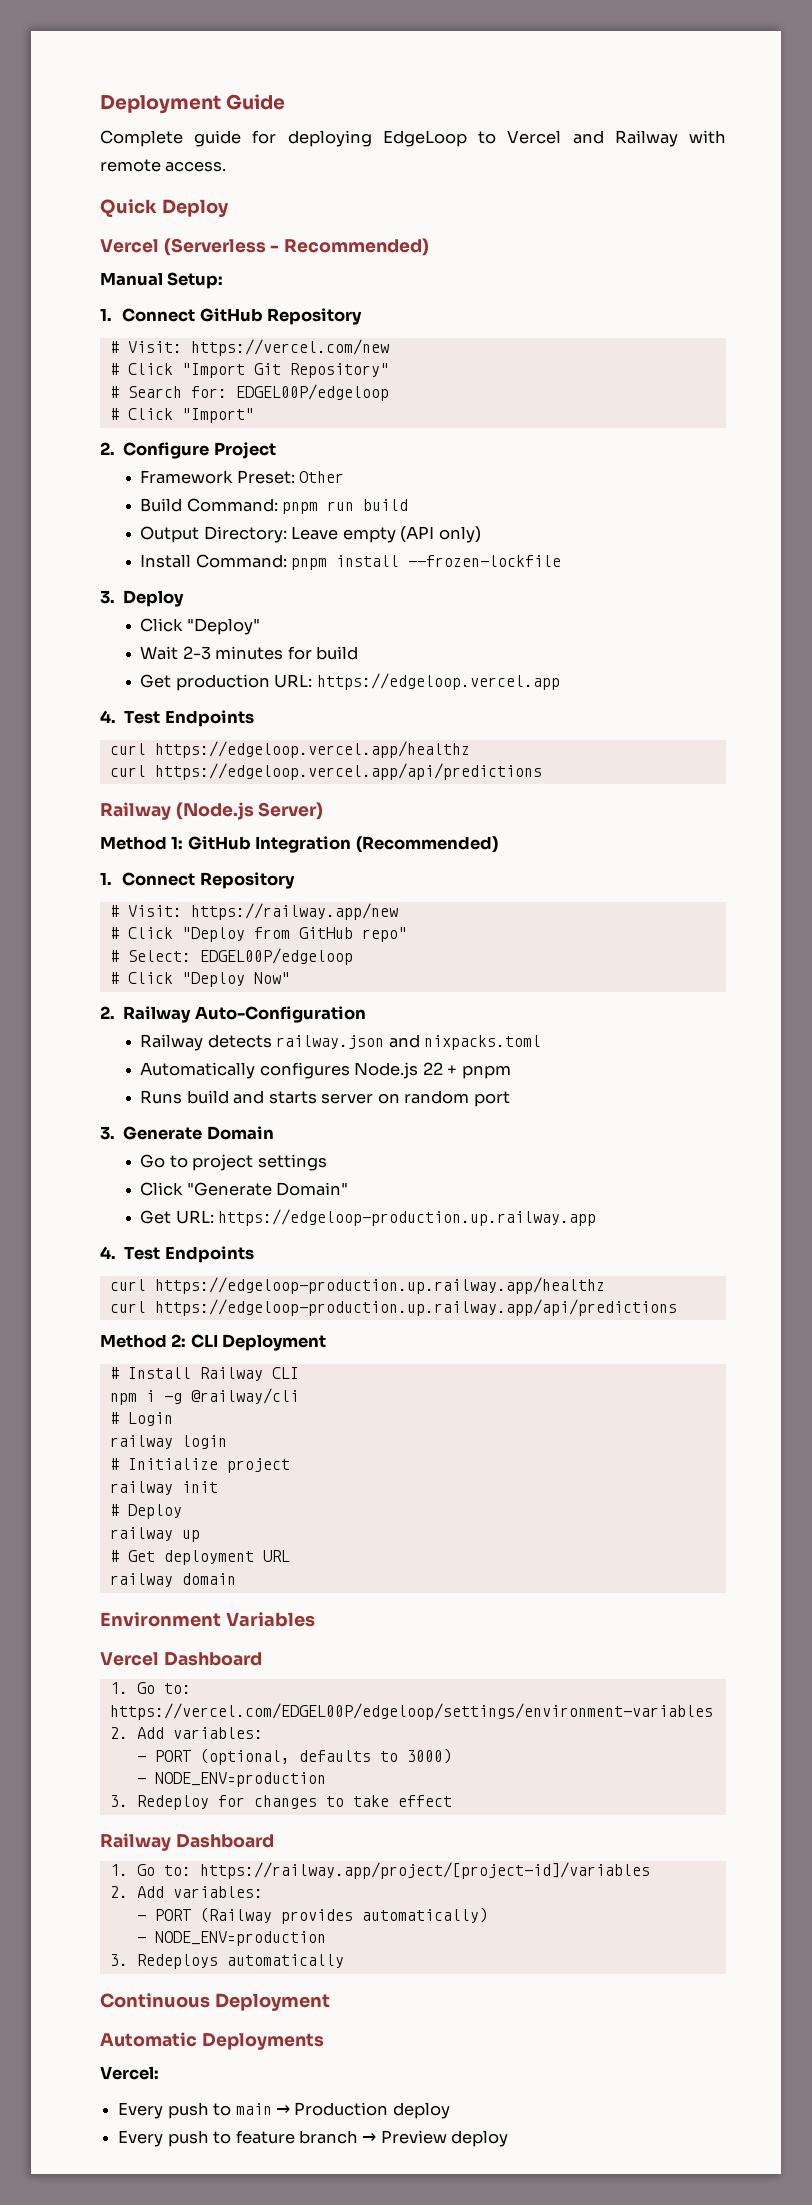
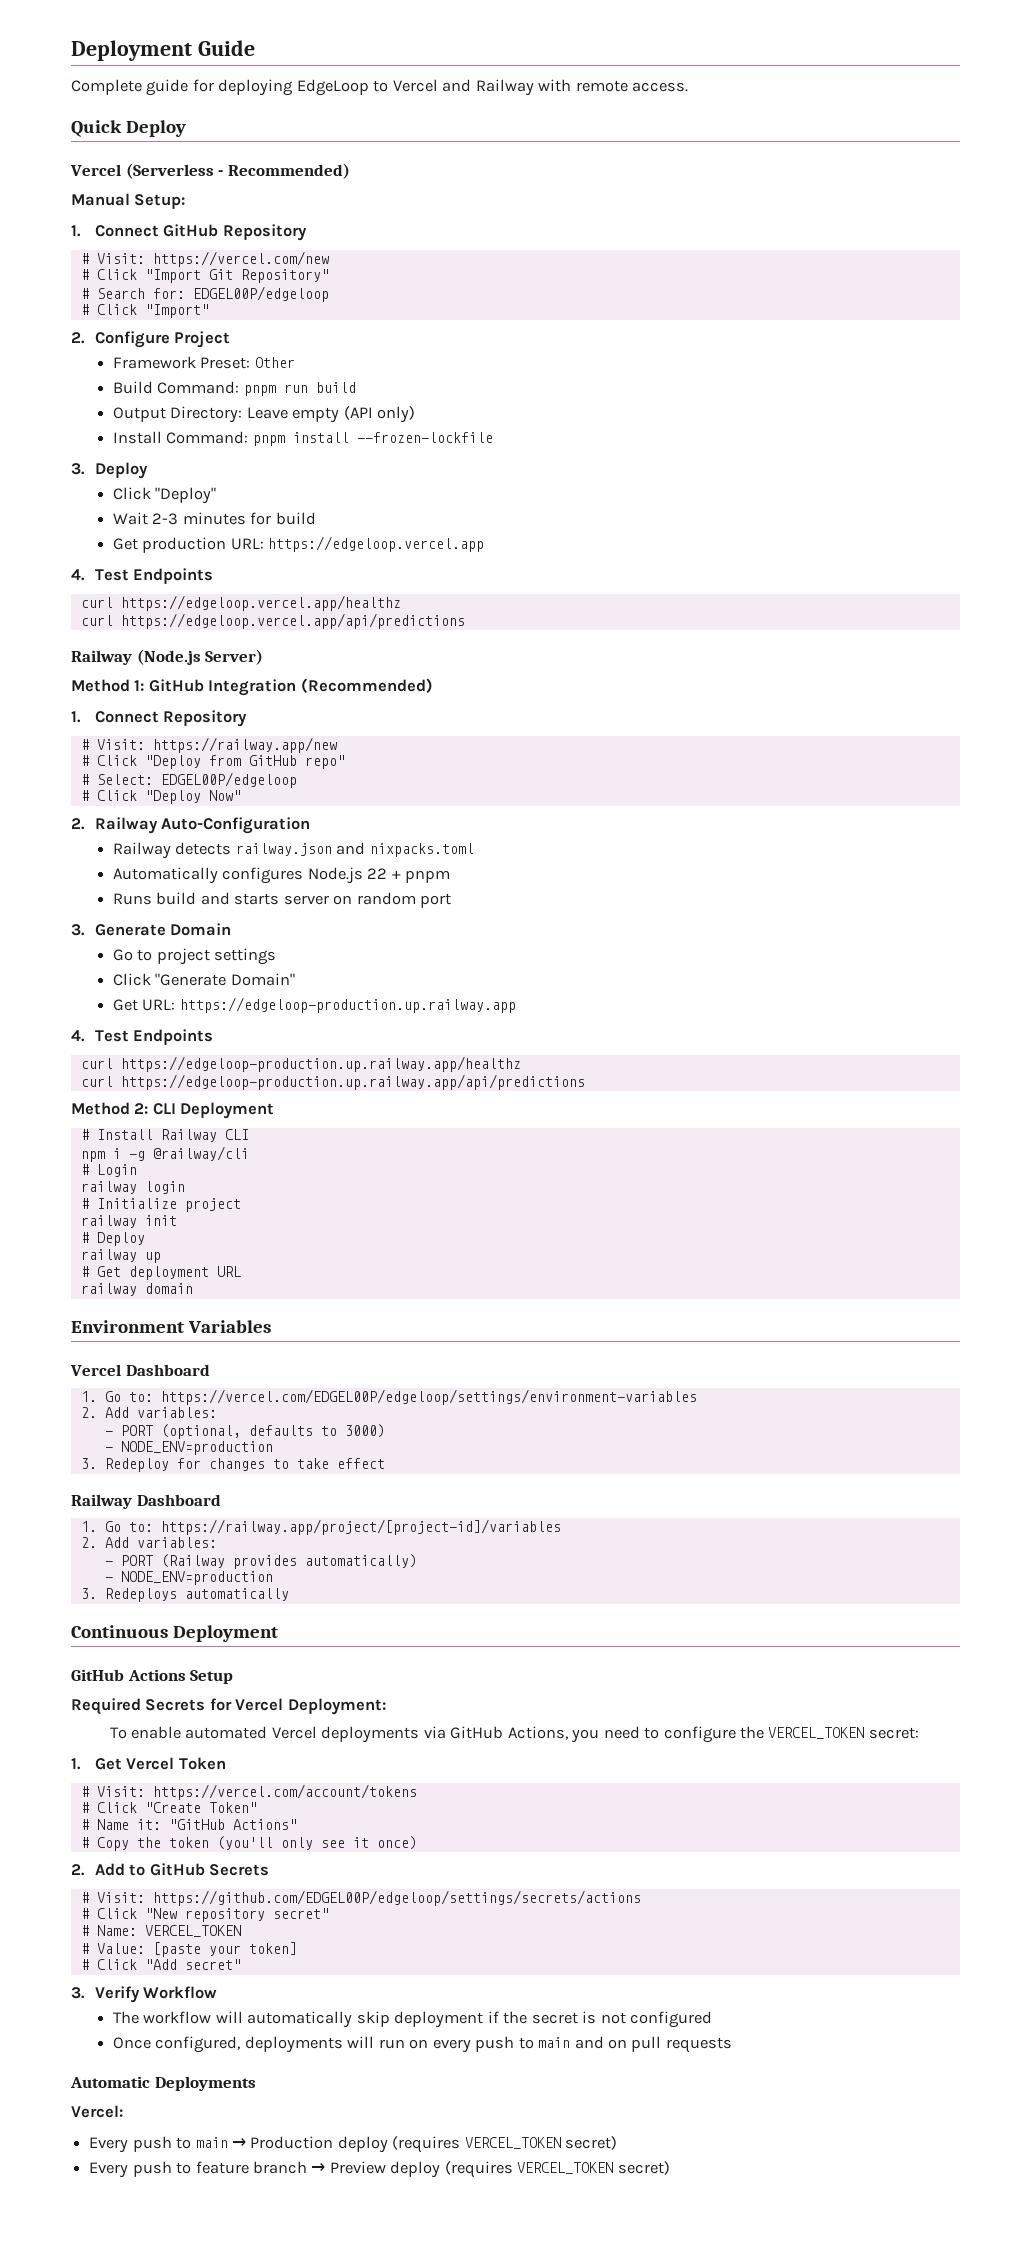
+ GitHub Actions Setup
+ Required Secrets for Vercel Deployment:
+ To enable automated Vercel deployments via GitHub Actions, you need to configure the VERCEL_TOKEN secret:
+ 1. Get Vercel Token
+ # Visit: https://vercel.com/account/tokens
+ # Click "Create Token"
+ # Name it: "GitHub Actions"
+ # Copy the token (you'll only see it once)
+ 2. Add to GitHub Secrets
+ # Visit: https://github.com/EDGEL00P/edgeloop/settings/secrets/actions
+ # Click "New repository secret"
+ # Name: VERCEL_TOKEN
+ # Value: [paste your token]
+ # Click "Add secret"
+ 3. Verify Workflow
+ The workflow will automatically skip deployment if the secret is not configured
+ Once configured, deployments will run on every push to main and on pull requests
- Every push to main → Production deploy
+ Every push to main → Production deploy (requires VERCEL_TOKEN secret)
- Every push to feature branch → Preview deploy
+ Every push to feature branch → Preview deploy (requires VERCEL_TOKEN secret)

